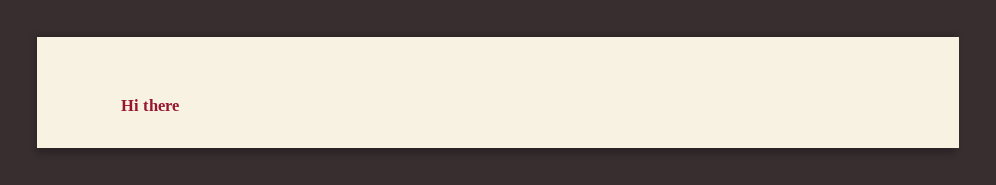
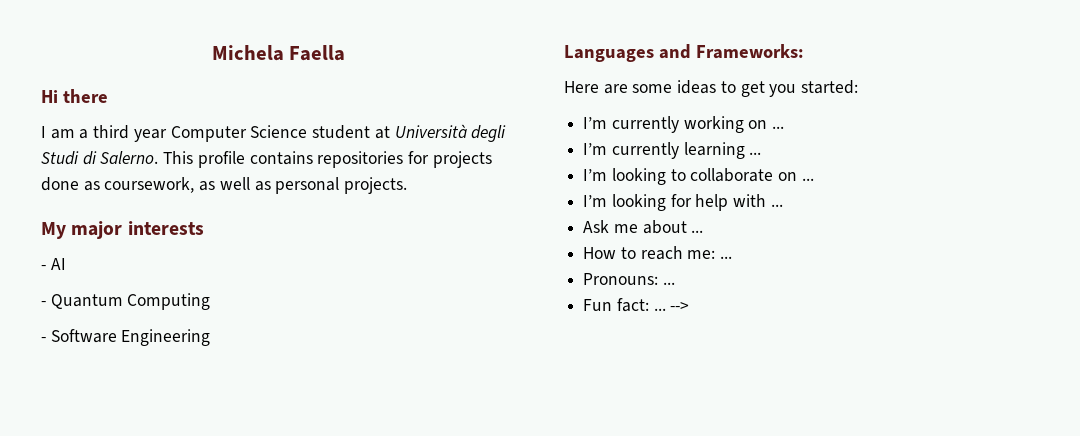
+ Michela Faella
+ I am a third year Computer Science student at Università degli Studi di Salerno. This profile contains repositories for projects done as coursework, as well as personal projects.
+ My major interests
+ - AI
+ - Quantum Computing
+ - Software Engineering
+ Languages and Frameworks:
+ Here are some ideas to get you started:
+ I’m currently working on ...
+ I’m currently learning ...
+ I’m looking to collaborate on ...
+ I’m looking for help with ...
+ Ask me about ...
+ How to reach me: ...
+ Pronouns: ...
+ Fun fact: ... -->

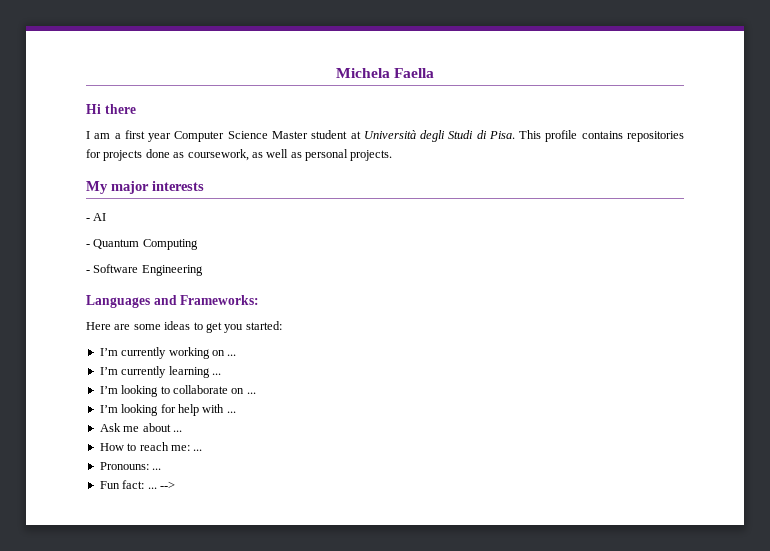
- I am a third year Computer Science student at Università degli Studi di Salerno.
+ I am a first year Computer Science Master student at Università degli Studi di Pisa.

